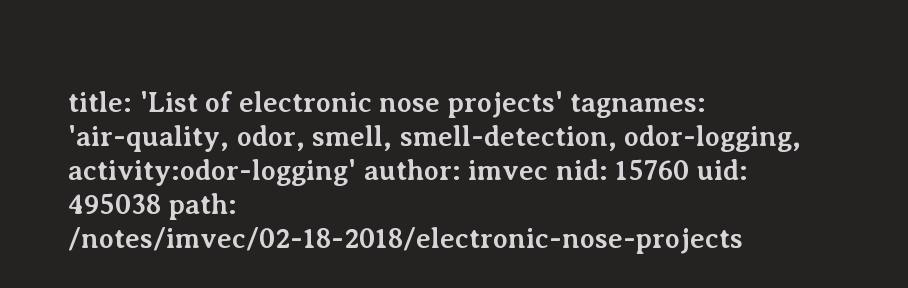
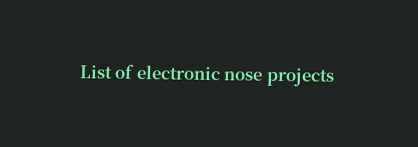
- title: 'List of electronic nose projects' tagnames: 'air-quality, odor, smell, smell-detection, odor-logging, activity:odor-logging' author: imvec nid: 15760 uid: 495038 path: /notes/imvec/02-18-2018/electronic-nose-projects
+ List of electronic nose projects

